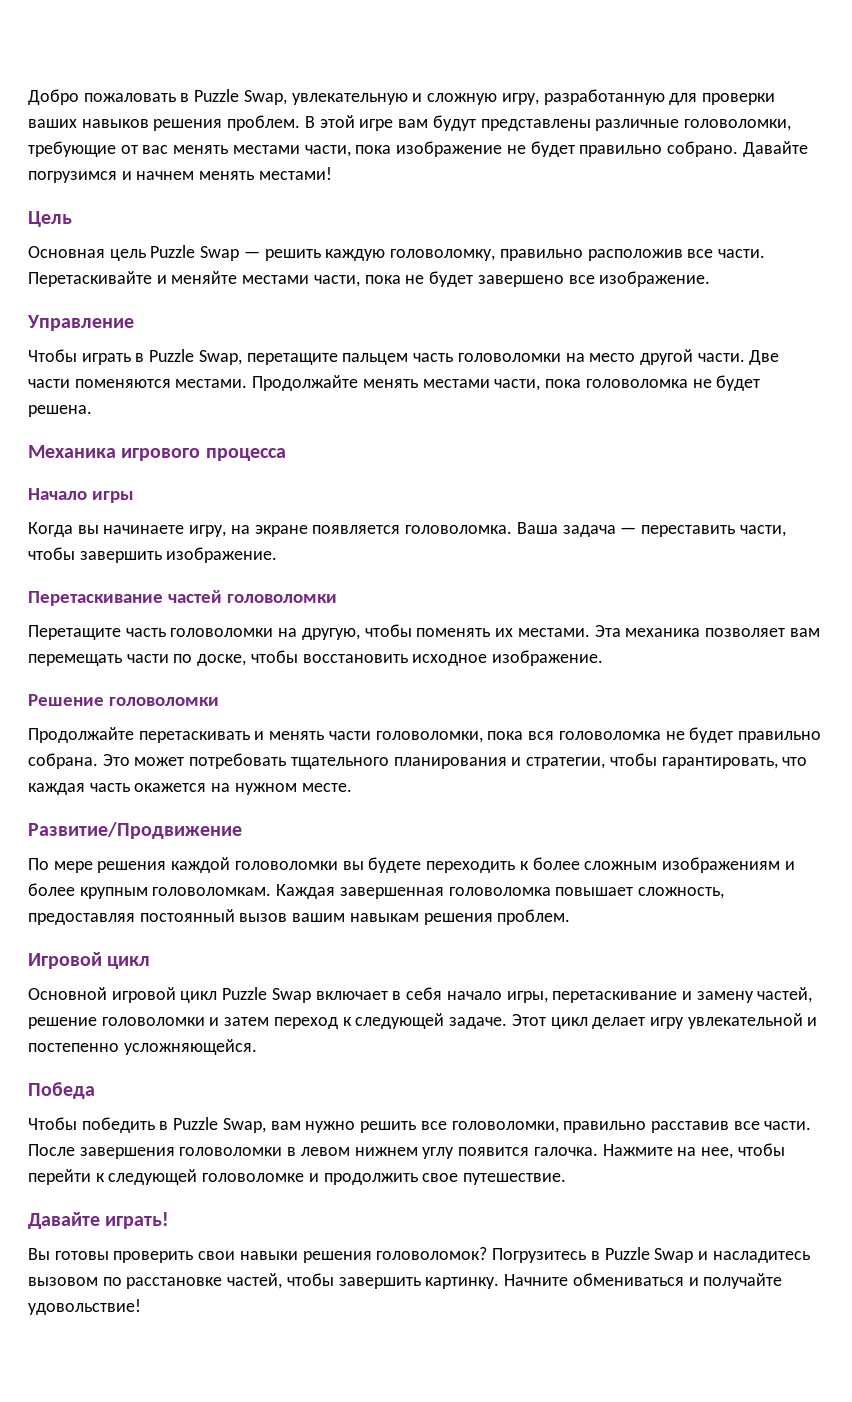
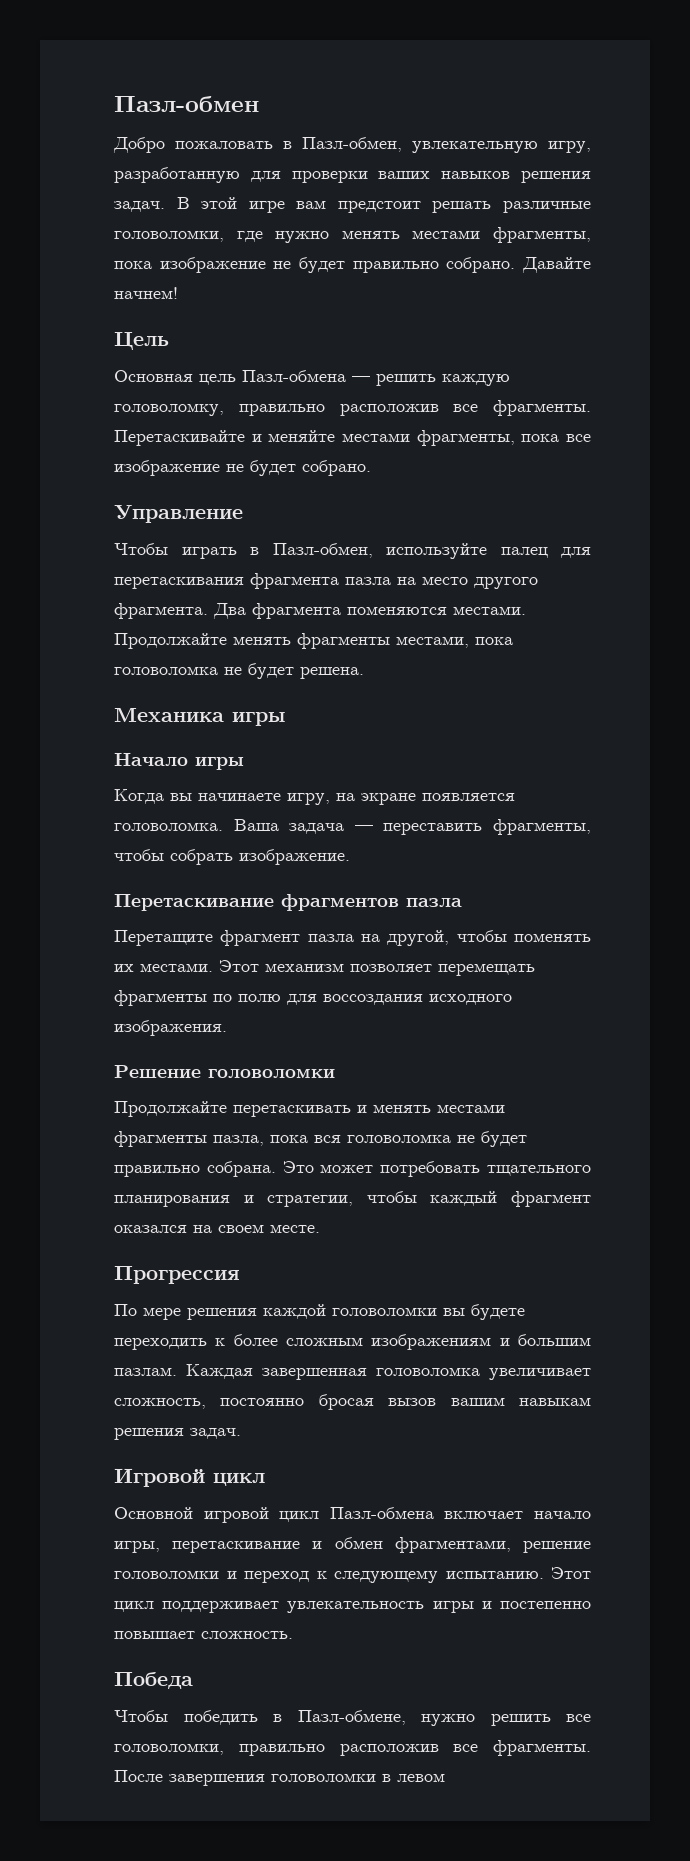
+ Пазл-обмен
- Добро пожаловать в Puzzle Swap, увлекательную и сложную игру, разработанную для проверки ваших навыков решения проблем.
+ Добро пожаловать в Пазл-обмен, увлекательную игру, разработанную для проверки ваших навыков решения задач.
- В этой игре вам будут представлены различные головоломки, требующие от вас менять местами части, пока изображение не будет правильно собрано.
+ В этой игре вам предстоит решать различные головоломки, где нужно менять местами фрагменты, пока изображение не будет правильно собрано.
- Давайте погрузимся и начнем менять местами!
+ Давайте начнем!
- Основная цель Puzzle Swap — решить каждую головоломку, правильно расположив все части.
+ Основная цель Пазл-обмена — решить каждую головоломку, правильно расположив все фрагменты.
- Перетаскивайте и меняйте местами части, пока не будет завершено все изображение.
+ Перетаскивайте и меняйте местами фрагменты, пока все изображение не будет собрано.
  Управление
- Чтобы играть в Puzzle Swap, перетащите пальцем часть головоломки на место другой части. Две части поменяются местами.
+ Чтобы играть в Пазл-обмен, используйте палец для перетаскивания фрагмента пазла на место другого фрагмента. Два фрагмента поменяются местами.
- Продолжайте менять местами части, пока головоломка не будет решена.
+ Продолжайте менять фрагменты местами, пока головоломка не будет решена.
- Механика игрового процесса
+ Механика игры
- Ваша задача — переставить части, чтобы завершить изображение.
+ Ваша задача — переставить фрагменты, чтобы собрать изображение.
- Перетаскивание частей головоломки
+ Перетаскивание фрагментов пазла
- Перетащите часть головоломки на другую, чтобы поменять их местами. Эта механика позволяет вам перемещать части по доске, чтобы восстановить исходное изображение.
+ Перетащите фрагмент пазла на другой, чтобы поменять их местами. Этот механизм позволяет перемещать фрагменты по полю для воссоздания исходного изображения.
- Продолжайте перетаскивать и менять части головоломки, пока вся головоломка не будет правильно собрана.
+ Продолжайте перетаскивать и менять местами фрагменты пазла, пока вся головоломка не будет правильно собрана.
- Это может потребовать тщательного планирования и стратегии, чтобы гарантировать, что каждая часть окажется на нужном месте.
+ Это может потребовать тщательного планирования и стратегии, чтобы каждый фрагмент оказался на своем месте.
- Развитие/Продвижение
+ Прогрессия
- По мере решения каждой головоломки вы будете переходить к более сложным изображениям и более крупным головоломкам. Каждая завершенная головоломка повышает сложность, предоставляя постоянный вызов вашим навыкам решения проблем.
+ По мере решения каждой головоломки вы будете переходить к более сложным изображениям и большим пазлам. Каждая завершенная головоломка увеличивает сложность, постоянно бросая вызов вашим навыкам решения задач.
- Основной игровой цикл Puzzle Swap включает в себя начало игры, перетаскивание и замену частей, решение головоломки и затем переход к следующей задаче. Этот цикл делает игру увлекательной и постепенно усложняющейся.
+ Основной игровой цикл Пазл-обмена включает начало игры, перетаскивание и обмен фрагментами, решение головоломки и переход к следующему испытанию. Этот цикл поддерживает увлекательность игры и постепенно повышает сложность.
- Чтобы победить в Puzzle Swap, вам нужно решить все головоломки, правильно расставив все части.
+ Чтобы победить в Пазл-обмене, нужно решить все головоломки, правильно расположив все фрагменты.
- После завершения головоломки в левом нижнем углу появится галочка. Нажмите на нее, чтобы перейти к следующей головоломке и продолжить свое путешествие.
- Давайте играть!
- Вы готовы проверить свои навыки решения головоломок? Погрузитесь в Puzzle Swap и насладитесь вызовом по расстановке частей, чтобы завершить картинку. Начните обмениваться и получайте удовольствие!
+ После завершения головоломки в левом

